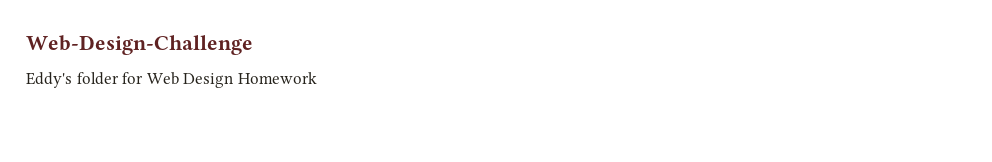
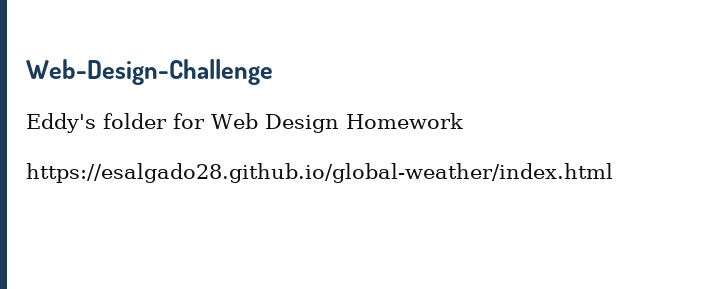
+ https://esalgado28.github.io/global-weather/index.html

